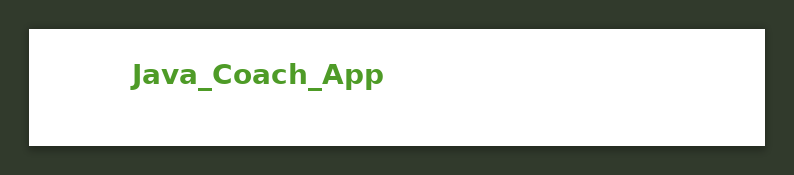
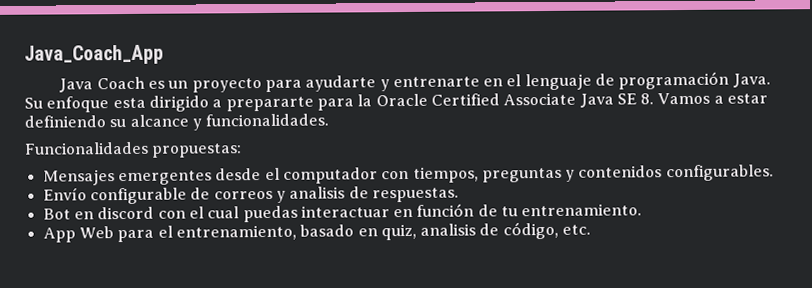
+ Java Coach es un proyecto para ayudarte y entrenarte en el lenguaje de programación Java. Su enfoque esta dirigido a prepararte para la Oracle Certified Associate Java SE 8. Vamos a estar definiendo su alcance y funcionalidades.
+ Funcionalidades propuestas:
+ Mensajes emergentes desde el computador con tiempos, preguntas y contenidos configurables.
+ Envío configurable de correos y analisis de respuestas.
+ Bot en discord con el cual puedas interactuar en función de tu entrenamiento.
+ App Web para el entrenamiento, basado en quiz, analisis de código, etc.

